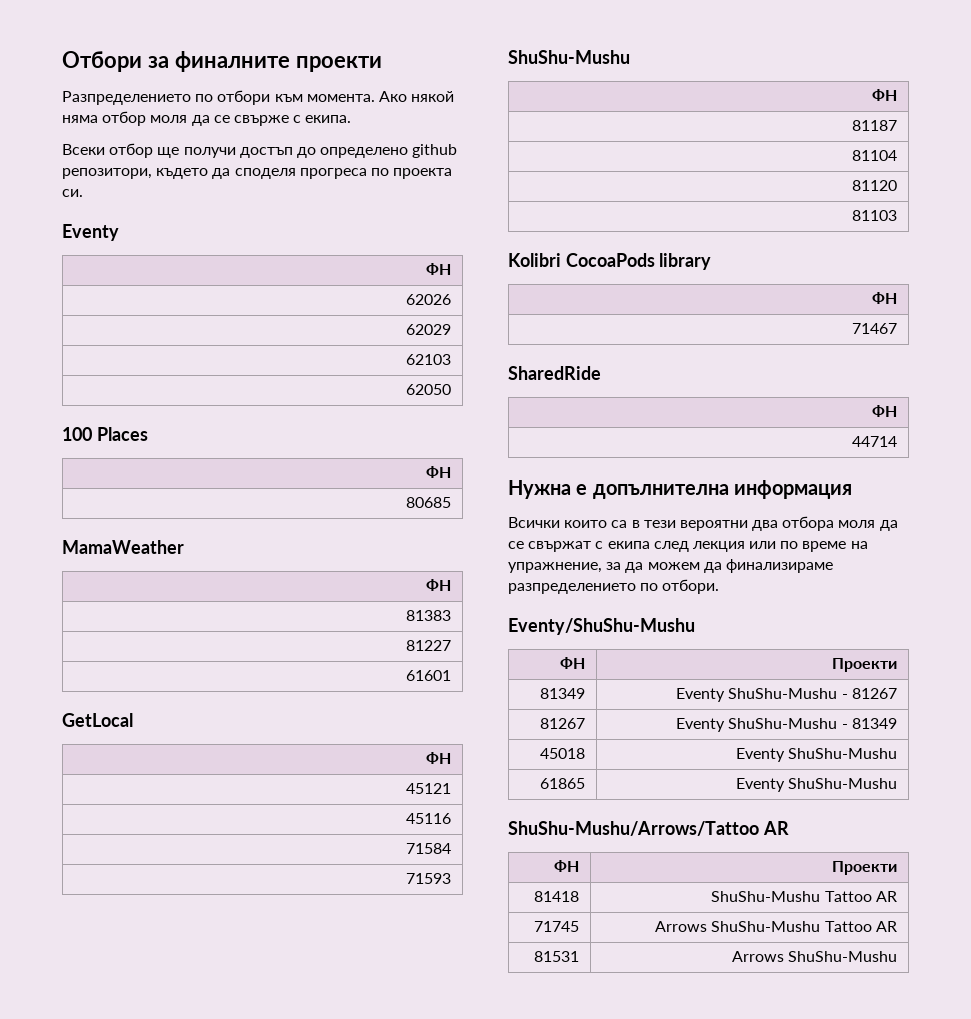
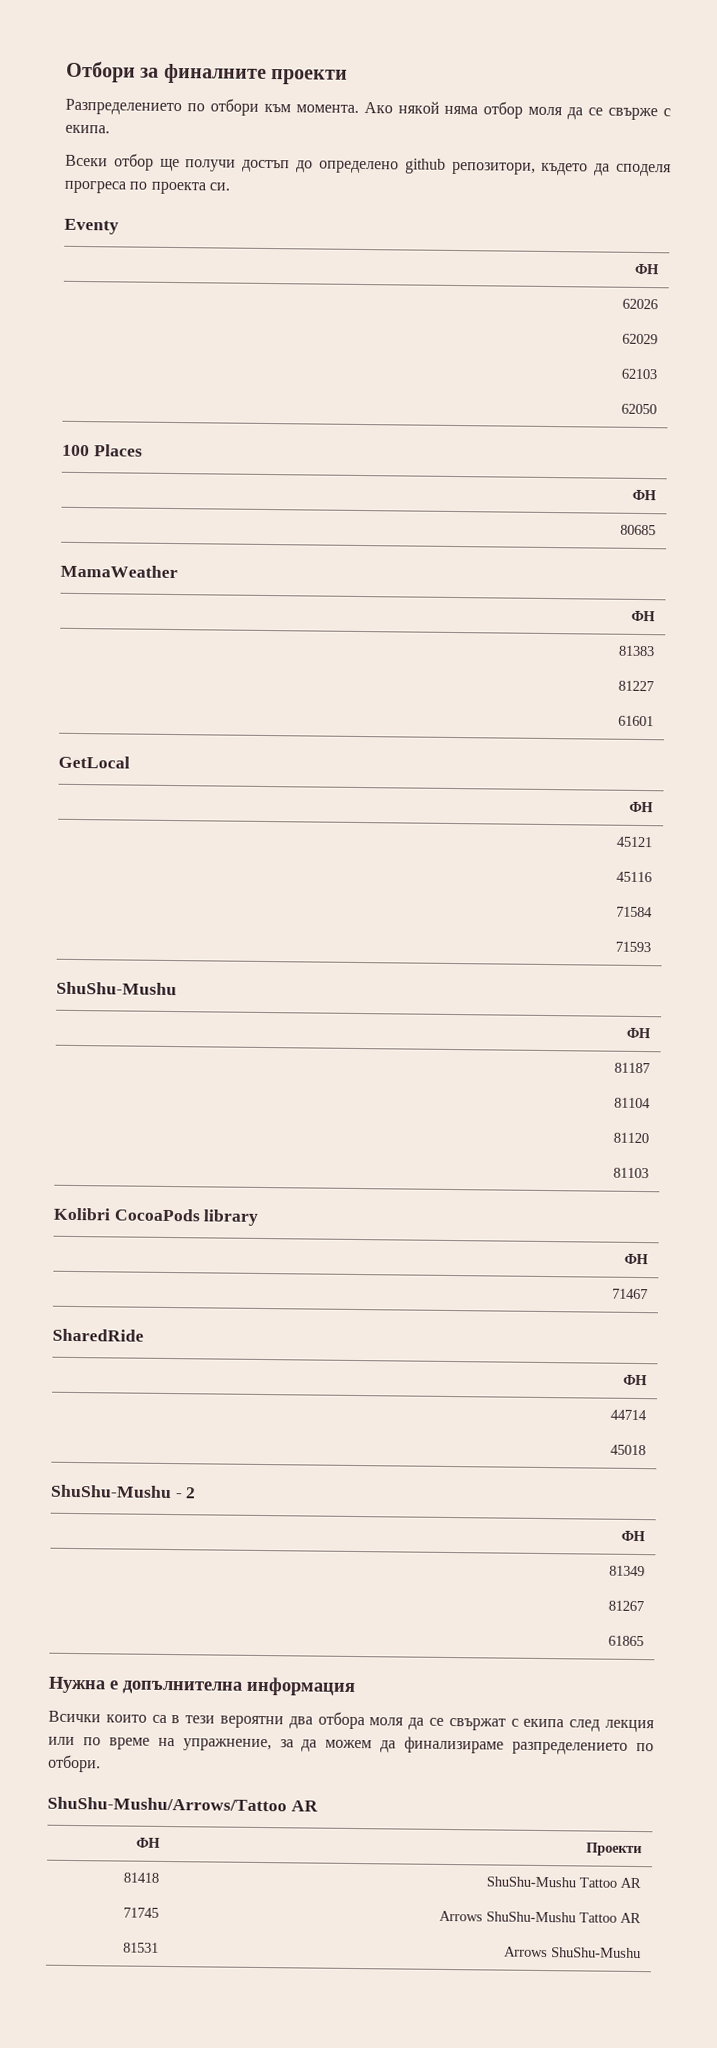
+ 45018
+ ShuShu-Mushu - 2
+ ФН
+ 81349
+ 81267
+ 61865
- Eventy/ShuShu-Mushu
- ФН | Проекти
- 81349 | Eventy ShuShu-Mushu - 81267
- 81267 | Eventy ShuShu-Mushu - 81349
- 45018 | Eventy ShuShu-Mushu
- 61865 | Eventy ShuShu-Mushu

